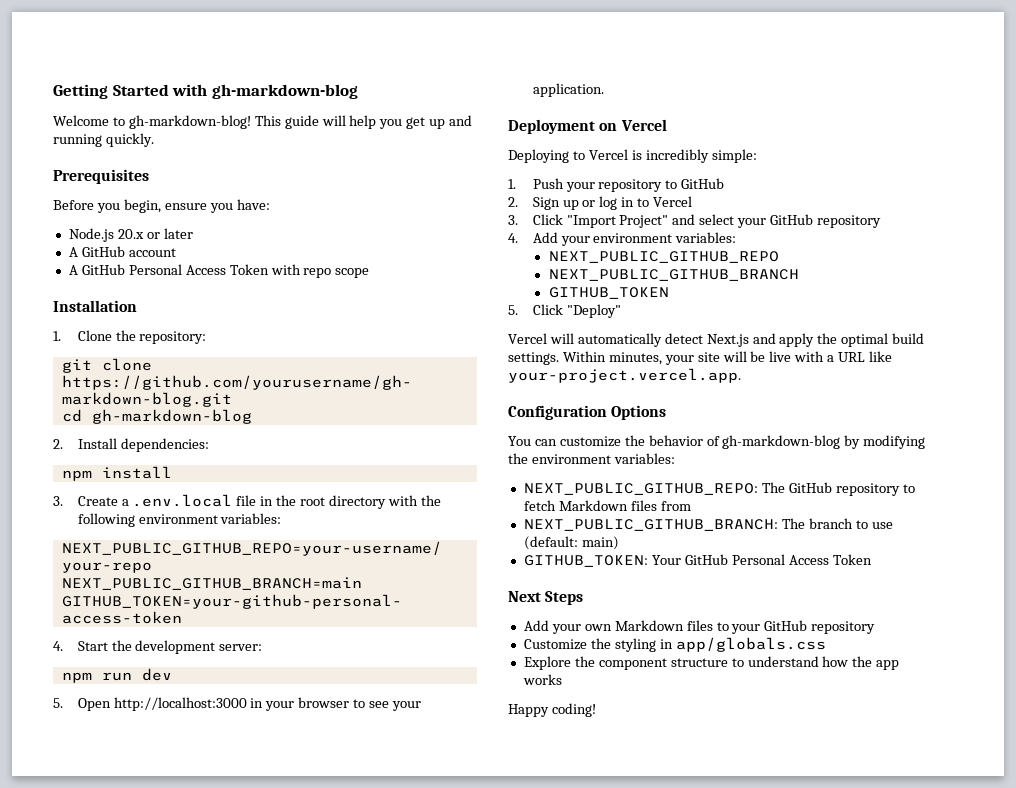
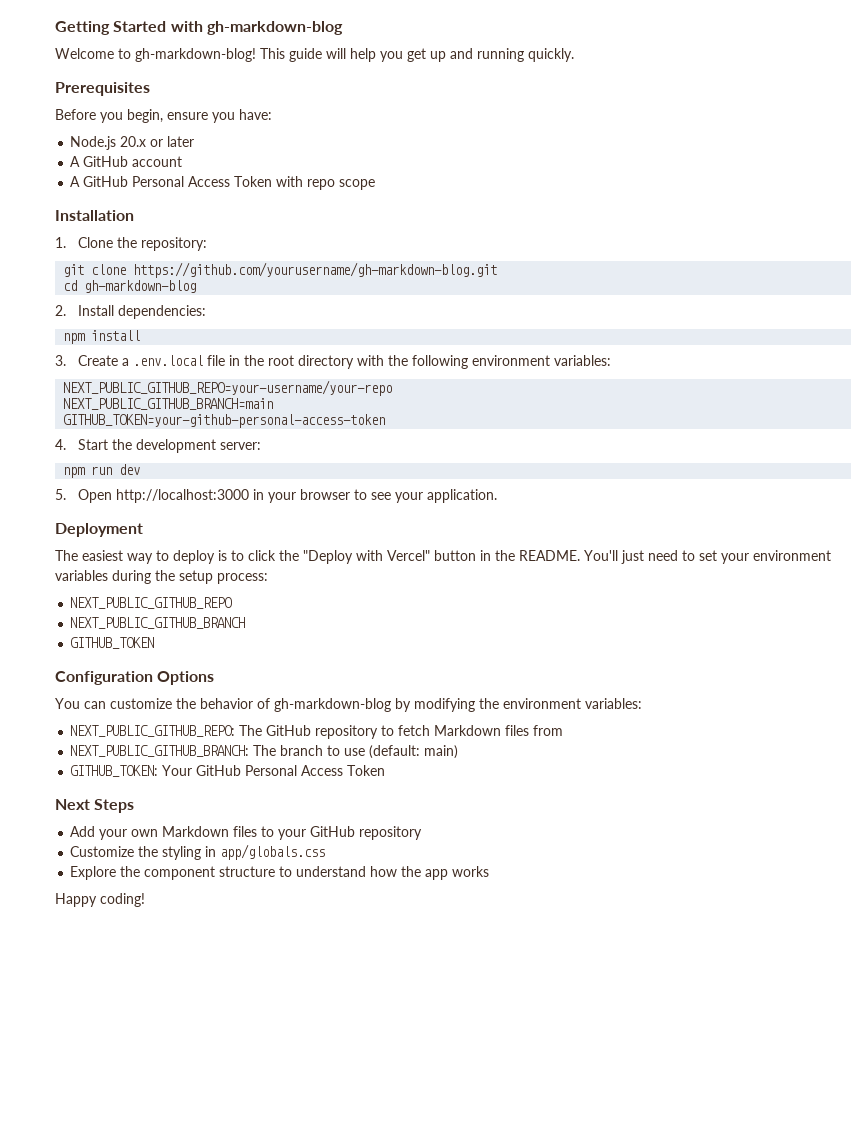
- Deployment on Vercel
- Deploying to Vercel is incredibly simple:
- 1. Push your repository to GitHub
- 2. Sign up or log in to Vercel
- 3. Click "Import Project" and select your GitHub repository
- 4. Add your environment variables:
+ Deployment
+ The easiest way to deploy is to click the "Deploy with Vercel" button in the README. You'll just need to set your environment variables during the setup process:
  NEXT_PUBLIC_GITHUB_REPO
  NEXT_PUBLIC_GITHUB_BRANCH
  GITHUB_TOKEN
- 5. Click "Deploy"
- Vercel will automatically detect Next.js and apply the optimal build settings. Within minutes, your site will be live with a URL like your-project.vercel.app.

